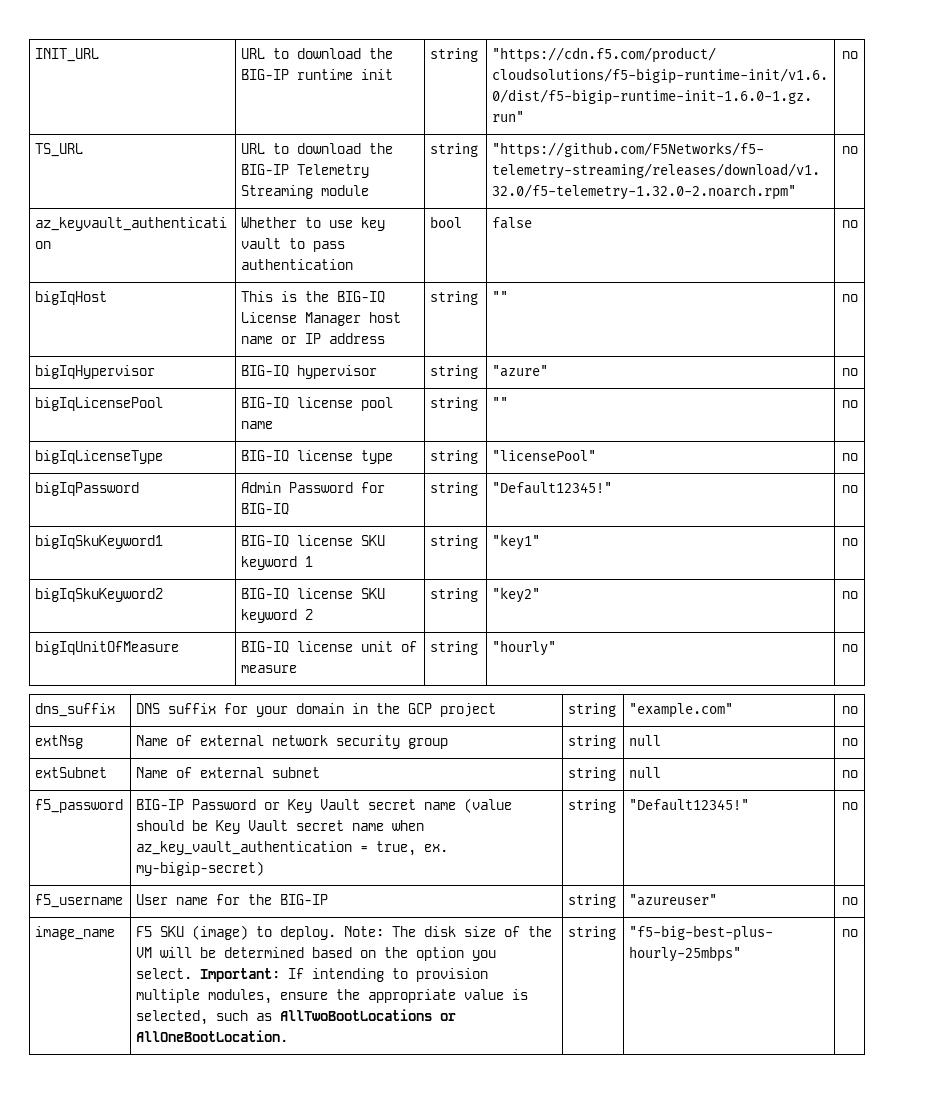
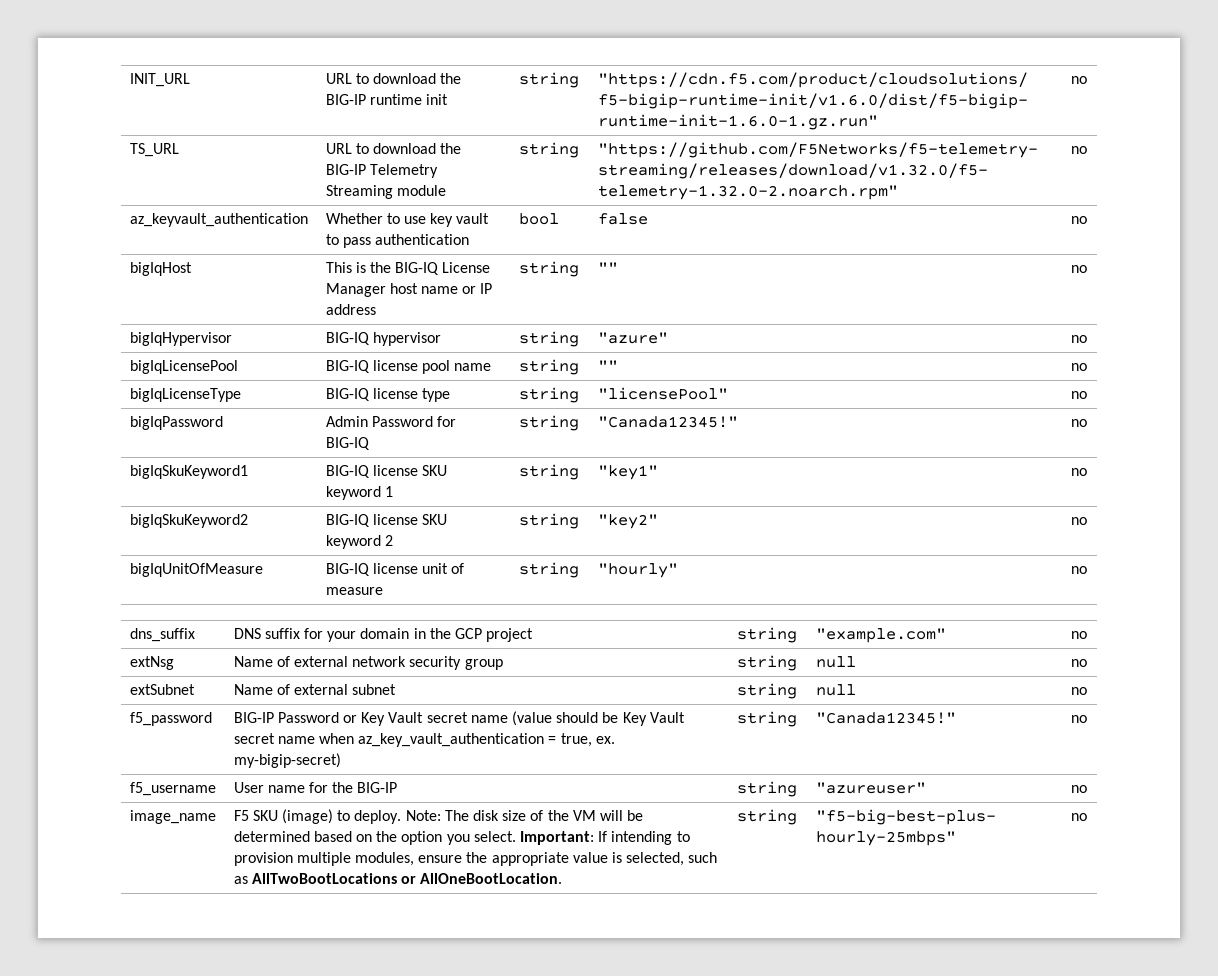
- bigIqPassword | Admin Password for BIG-IQ | string | "Default12345!" | no
+ bigIqPassword | Admin Password for BIG-IQ | string | "Canada12345!" | no
- f5_password | BIG-IP Password or Key Vault secret name (value should be Key Vault secret name when az_key_vault_authentication = true, ex. my-bigip-secret) | string | "Default12345!" | no
+ f5_password | BIG-IP Password or Key Vault secret name (value should be Key Vault secret name when az_key_vault_authentication = true, ex. my-bigip-secret) | string | "Canada12345!" | no

